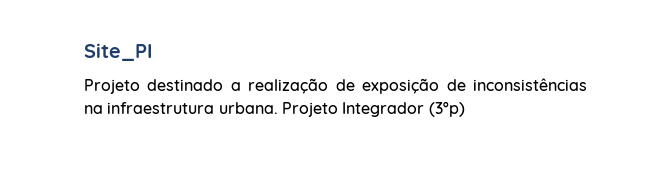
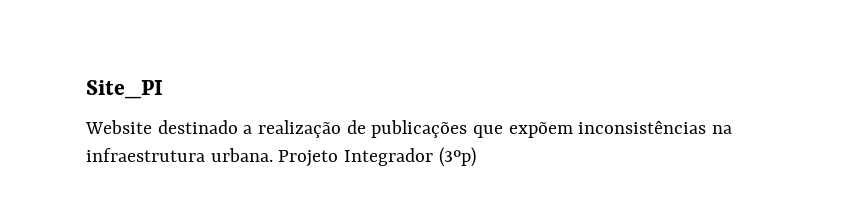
- Projeto destinado a realização de exposição de inconsistências na infraestrutura urbana.
+ Website destinado a realização de publicações que expõem inconsistências na infraestrutura urbana.

